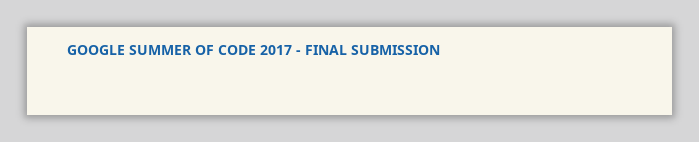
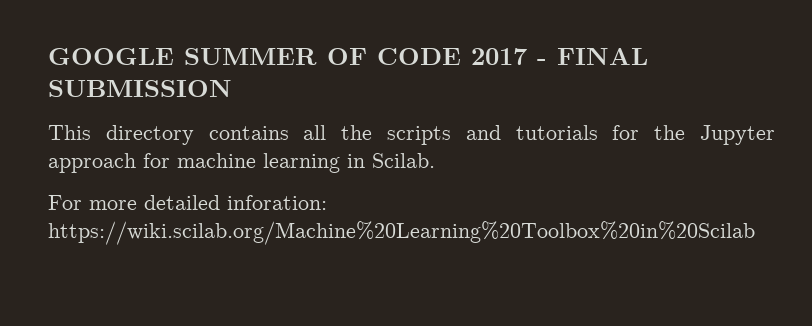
+ This directory contains all the scripts and tutorials for the Jupyter approach for machine learning in Scilab.
+ For more detailed inforation: https://wiki.scilab.org/Machine%20Learning%20Toolbox%20in%20Scilab

